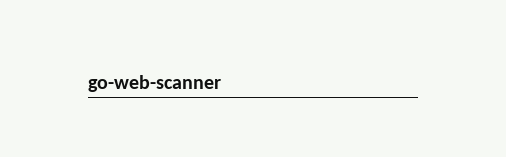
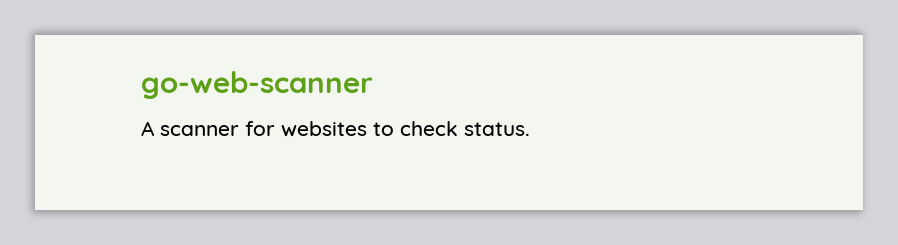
+ A scanner for websites to check status.

